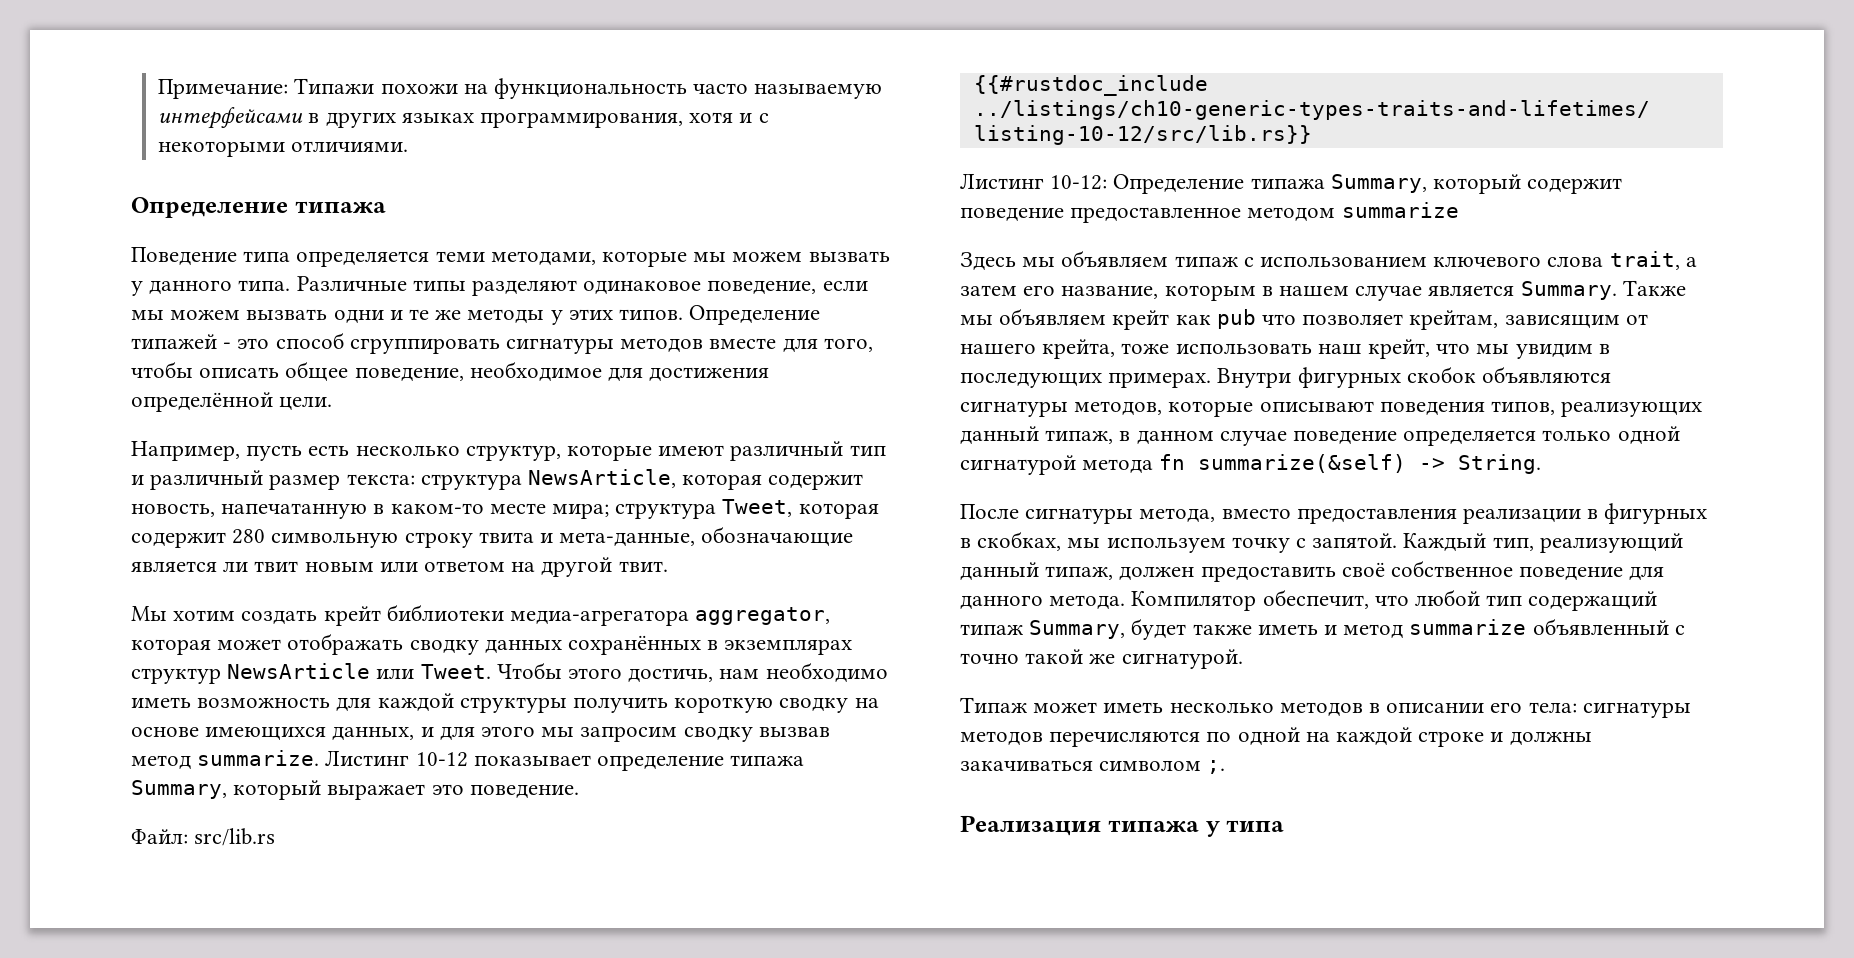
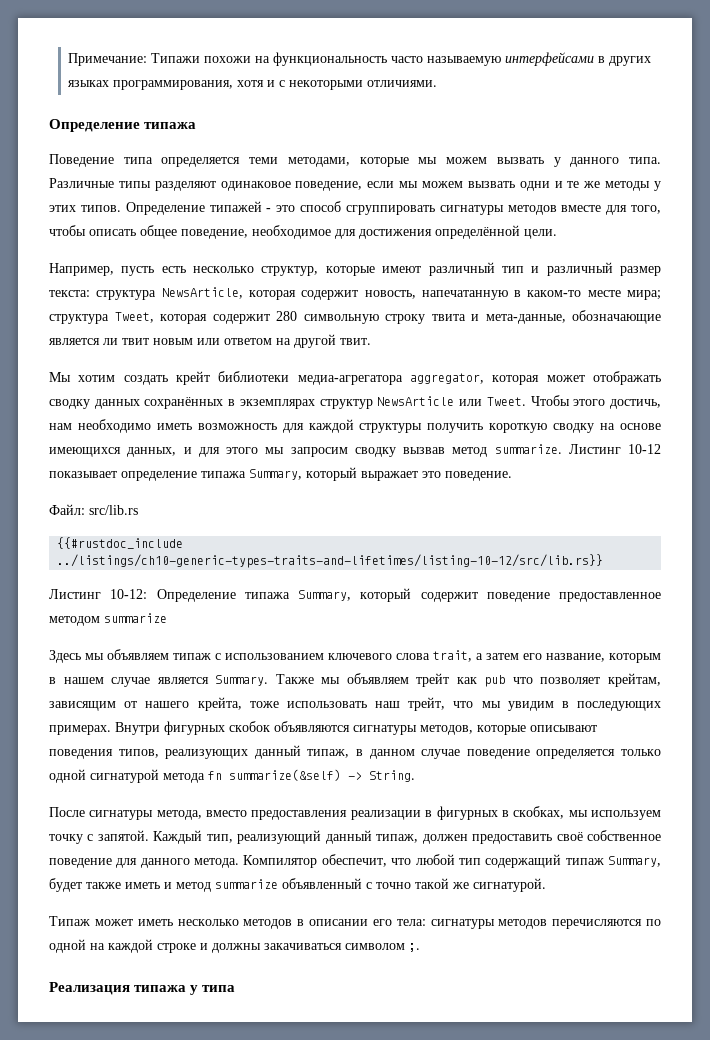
- Также мы объявляем крейт как pub что позволяет крейтам, зависящим от нашего крейта, тоже использовать наш крейт, что мы увидим в последующих примерах.
+ Также мы объявляем трейт как pub что позволяет крейтам, зависящим от нашего крейта, тоже использовать наш трейт, что мы увидим в последующих примерах.

